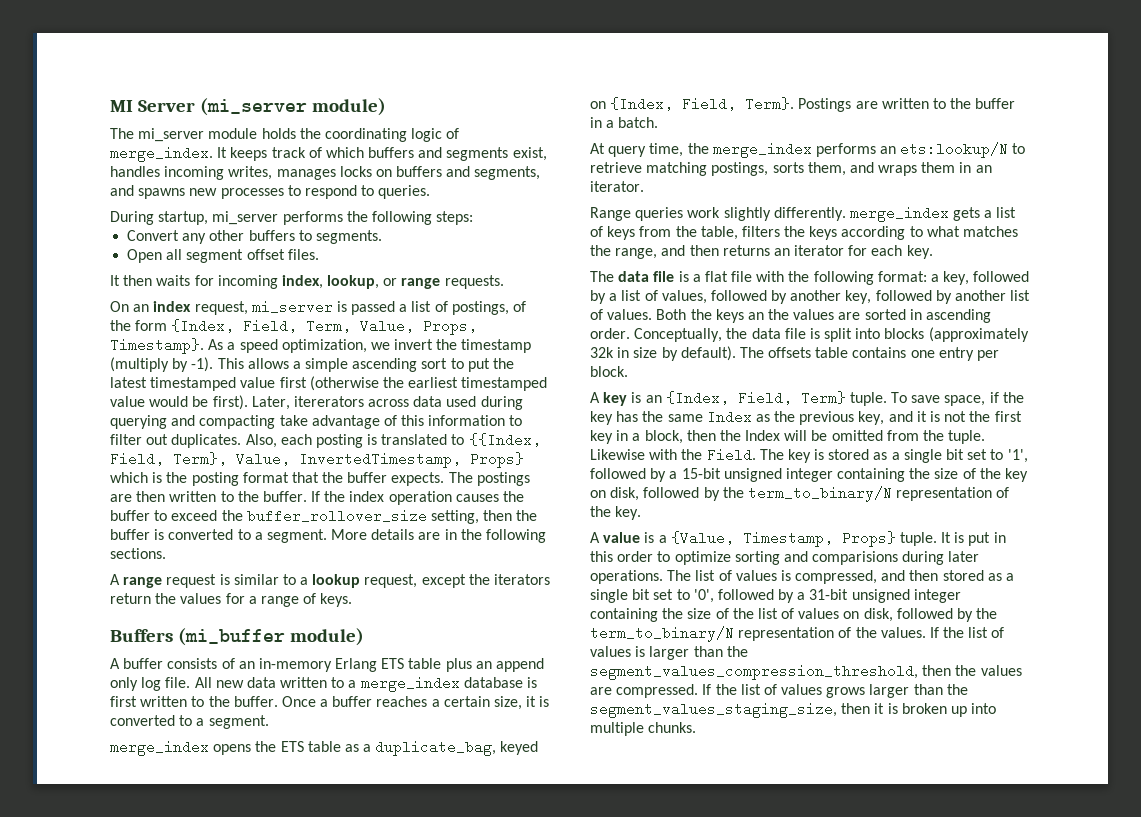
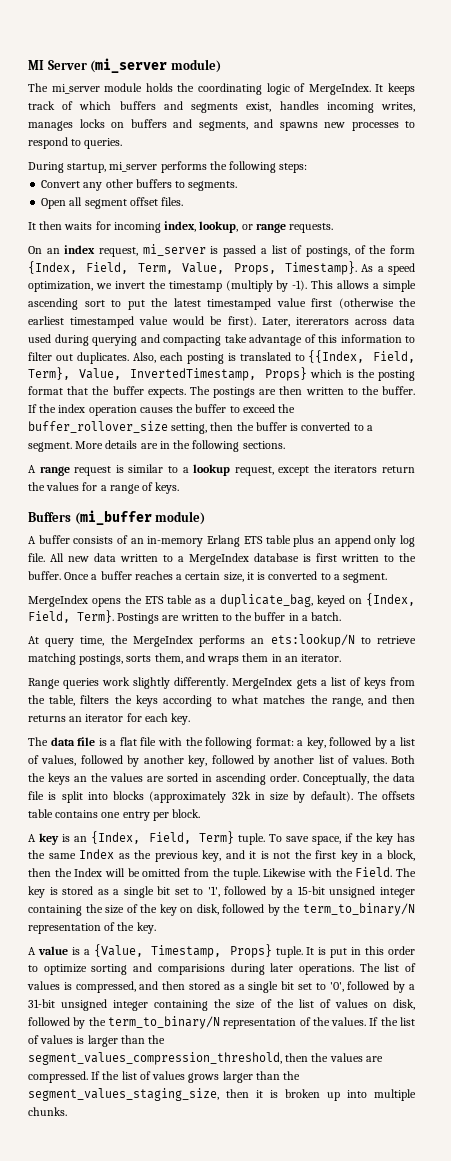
- The mi_server module holds the coordinating logic of merge_index.
+ The mi_server module holds the coordinating logic of MergeIndex.
- All new data written to a merge_index database is first written to the buffer.
+ All new data written to a MergeIndex database is first written to the buffer.
- merge_index opens the ETS table as a duplicate_bag, keyed on {Index, Field, Term}.
+ MergeIndex opens the ETS table as a duplicate_bag, keyed on {Index, Field, Term}.
- At query time, the merge_index performs an ets:lookup/N to retrieve matching postings, sorts them, and wraps them in an iterator.
+ At query time, the MergeIndex performs an ets:lookup/N to retrieve matching postings, sorts them, and wraps them in an iterator.
- Range queries work slightly differently. merge_index gets a list of keys from the table, filters the keys according to what matches the range, and then returns an iterator for each key.
+ Range queries work slightly differently. MergeIndex gets a list of keys from the table, filters the keys according to what matches the range, and then returns an iterator for each key.

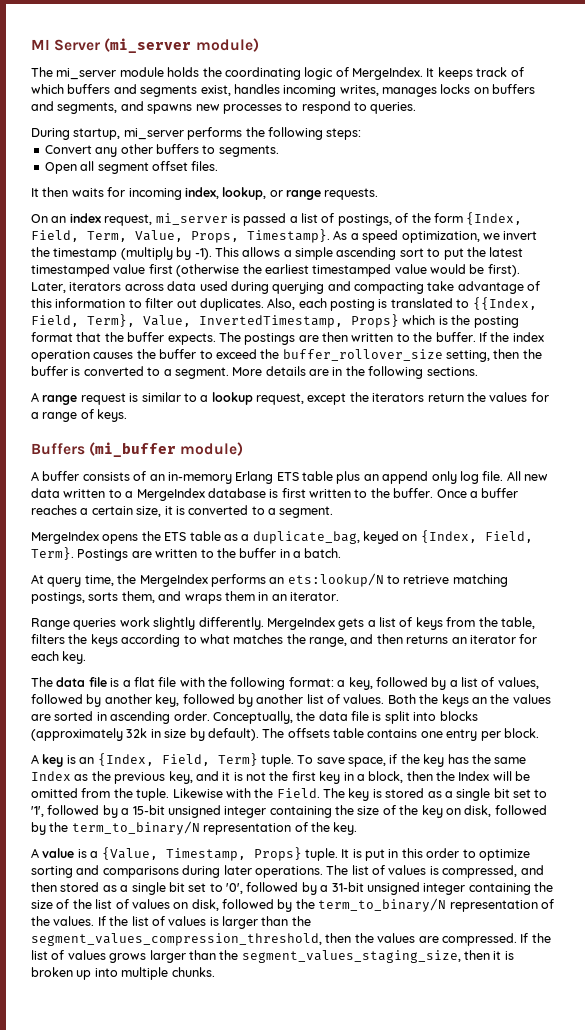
- Later, itererators across data used during querying and compacting take advantage of this information to filter out duplicates.
+ Later, iterators across data used during querying and compacting take advantage of this information to filter out duplicates.
- It is put in this order to optimize sorting and comparisions during later operations.
+ It is put in this order to optimize sorting and comparisons during later operations.

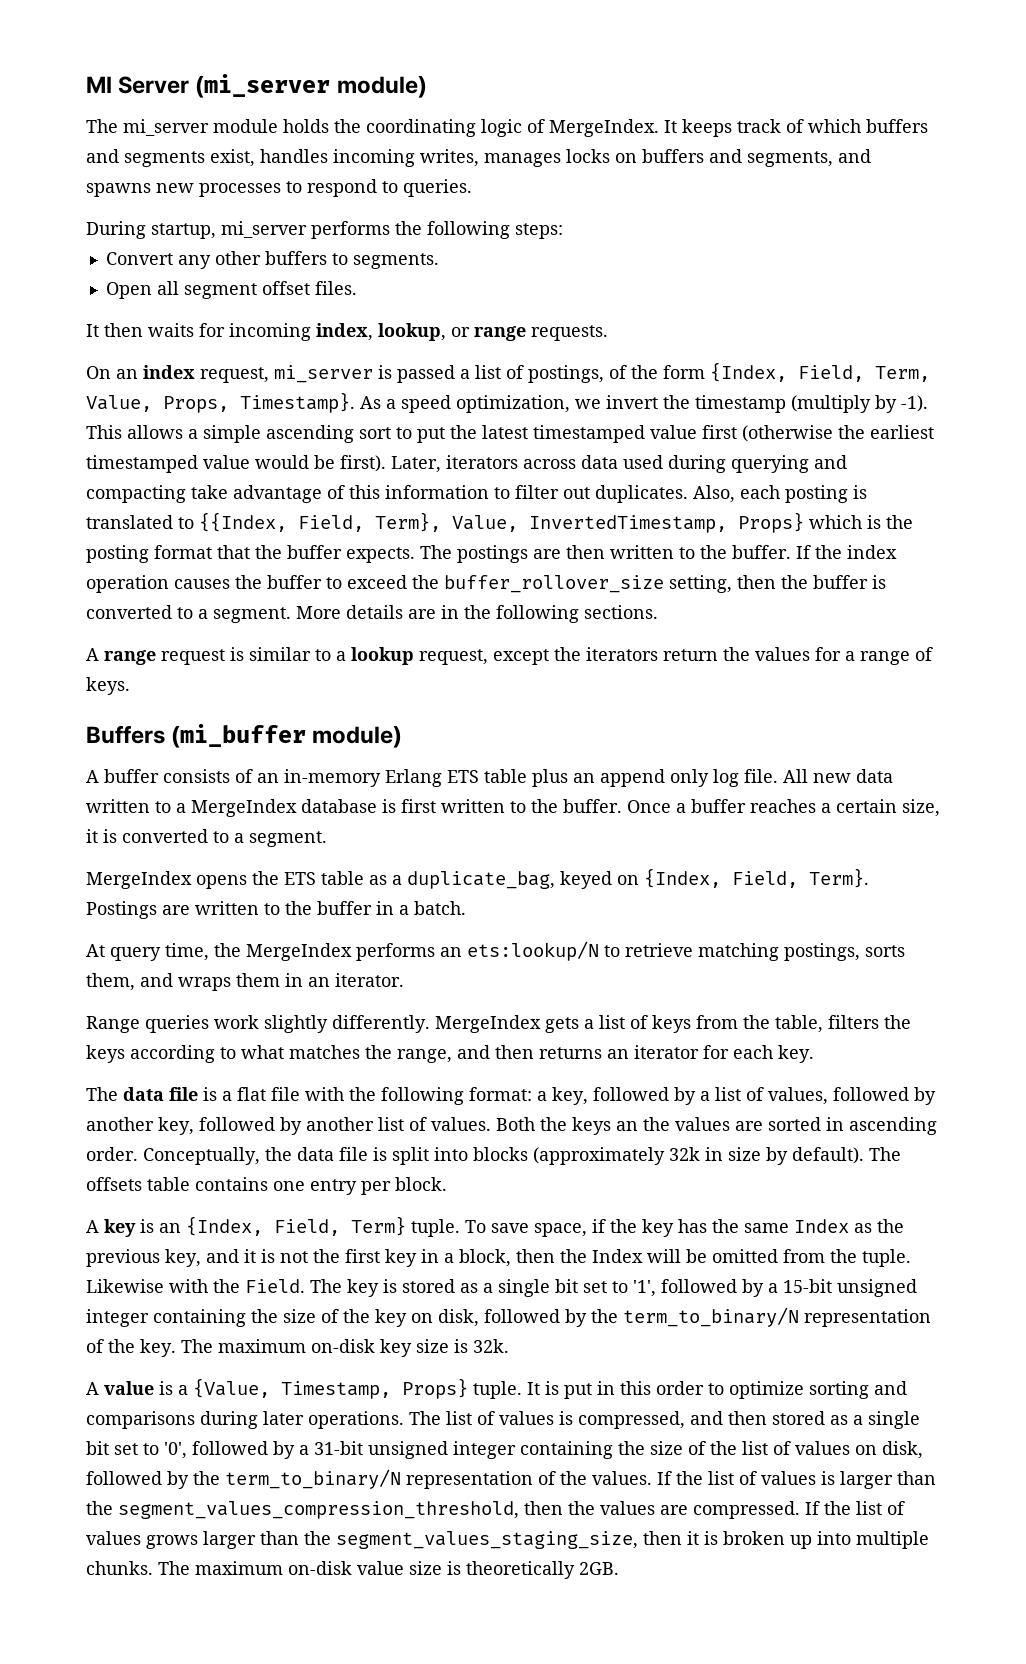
+ The maximum on-disk key size is 32k.
+ The maximum on-disk value size is theoretically 2GB.

